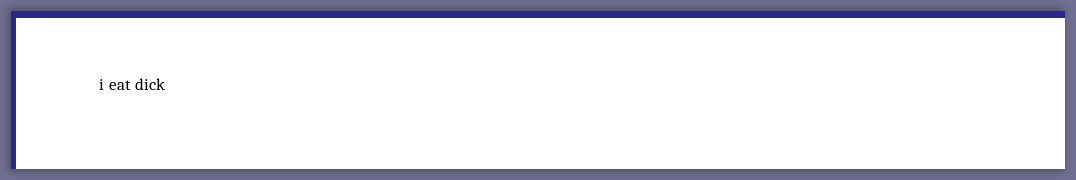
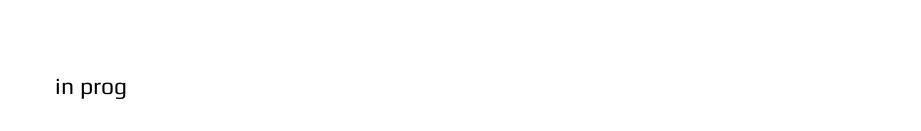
- i eat dick
+ in prog

